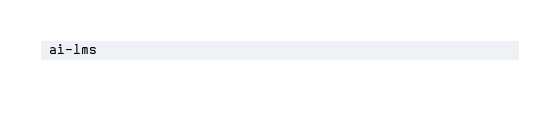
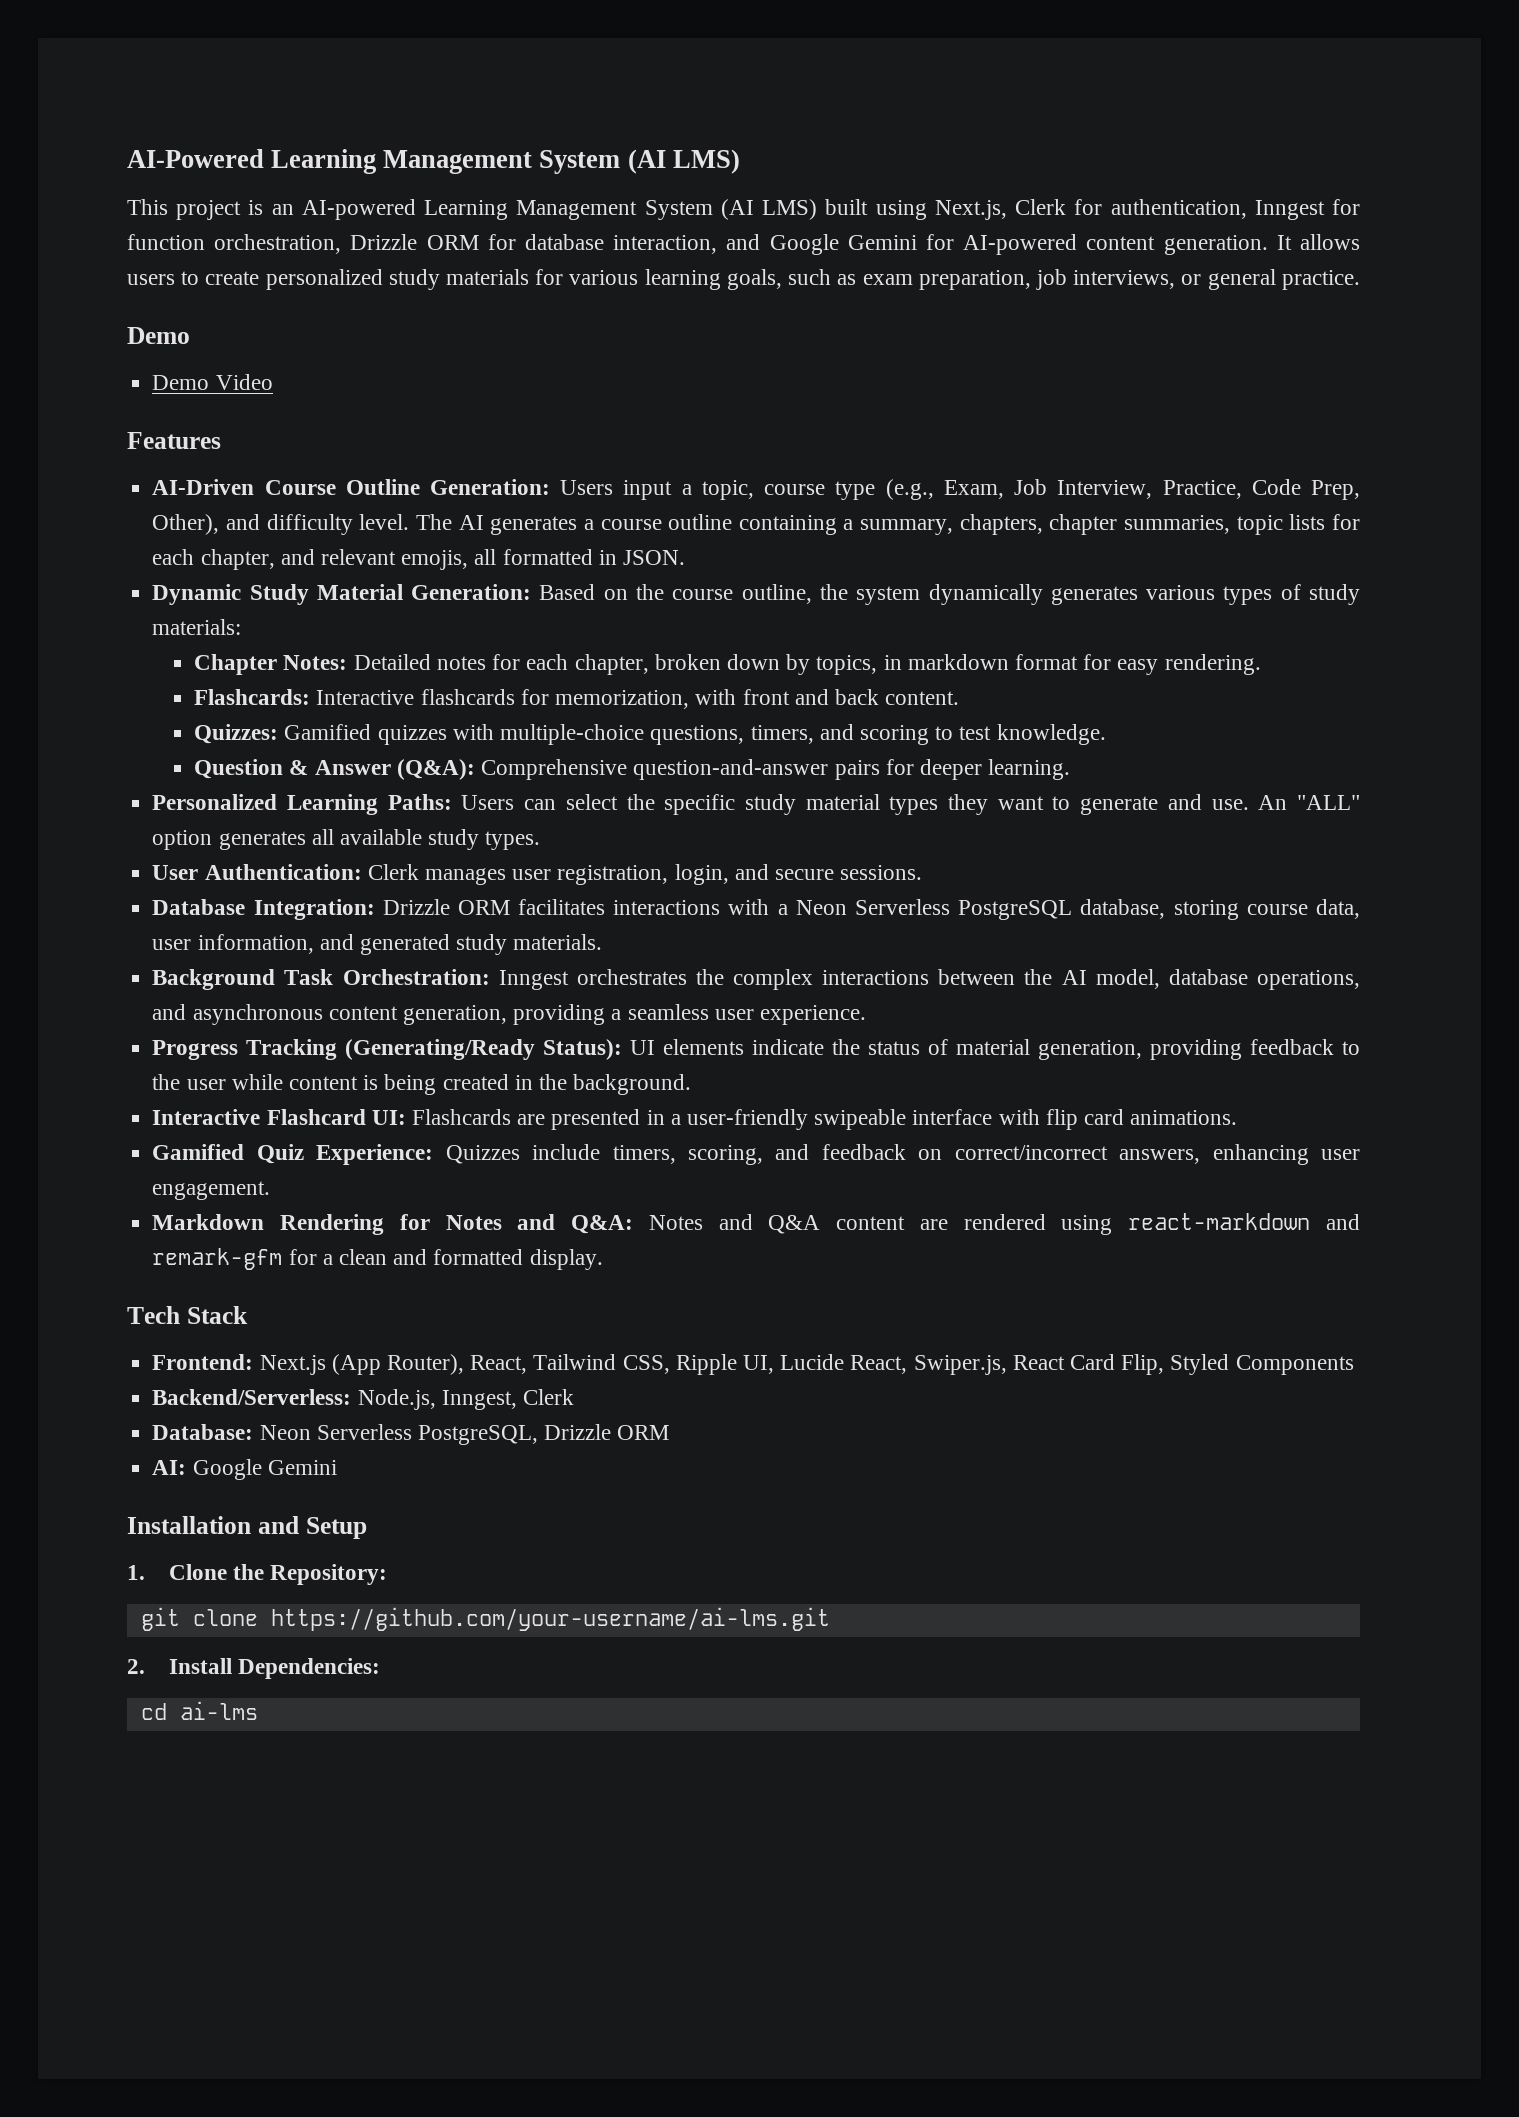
- ai-lms
+ AI-Powered Learning Management System (AI LMS)
+ This project is an AI-powered Learning Management System (AI LMS) built using Next.js, Clerk for authentication, Inngest for function orchestration, Drizzle ORM for database interaction, and Google Gemini for AI-powered content generation. It allows users to create personalized study materials for various learning goals, such as exam preparation, job interviews, or general practice.
+ Demo
+ Demo Video
+ Features
+ AI-Driven Course Outline Generation: Users input a topic, course type (e.g., Exam, Job Interview, Practice, Code Prep, Other), and difficulty level. The AI generates a course outline containing a summary, chapters, chapter summaries, topic lists for each chapter, and relevant emojis, all formatted in JSON.
+ Dynamic Study Material Generation: Based on the course outline, the system dynamically generates various types of study materials:
+ Chapter Notes: Detailed notes for each chapter, broken down by topics, in markdown format for easy rendering.
+ Flashcards: Interactive flashcards for memorization, with front and back content.
+ Quizzes: Gamified quizzes with multiple-choice questions, timers, and scoring to test knowledge.
+ Question & Answer (Q&A): Comprehensive question-and-answer pairs for deeper learning.
+ Personalized Learning Paths: Users can select the specific study material types they want to generate and use. An "ALL" option generates all available study types.
+ User Authentication: Clerk manages user registration, login, and secure sessions.
+ Database Integration: Drizzle ORM facilitates interactions with a Neon Serverless PostgreSQL database, storing course data, user information, and generated study materials.
+ Background Task Orchestration: Inngest orchestrates the complex interactions between the AI model, database operations, and asynchronous content generation, providing a seamless user experience.
+ Progress Tracking (Generating/Ready Status): UI elements indicate the status of material generation, providing feedback to the user while content is being created in the background.
+ Interactive Flashcard UI: Flashcards are presented in a user-friendly swipeable interface with flip card animations.
+ Gamified Quiz Experience: Quizzes include timers, scoring, and feedback on correct/incorrect answers, enhancing user engagement.
+ Markdown Rendering for Notes and Q&A: Notes and Q&A content are rendered using react-markdown and remark-gfm for a clean and formatted display.
+ Tech Stack
+ Frontend: Next.js (App Router), React, Tailwind CSS, Ripple UI, Lucide React, Swiper.js, React Card Flip, Styled Components
+ Backend/Serverless: Node.js, Inngest, Clerk
+ Database: Neon Serverless PostgreSQL, Drizzle ORM
+ AI: Google Gemini
+ Installation and Setup
+ 1. Clone the Repository:
+ git clone https://github.com/your-username/ai-lms.git
+ 2. Install Dependencies:
+ cd ai-lms

